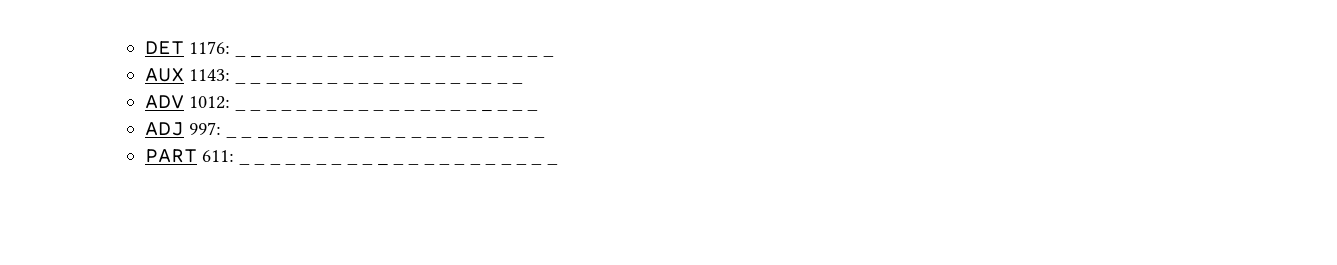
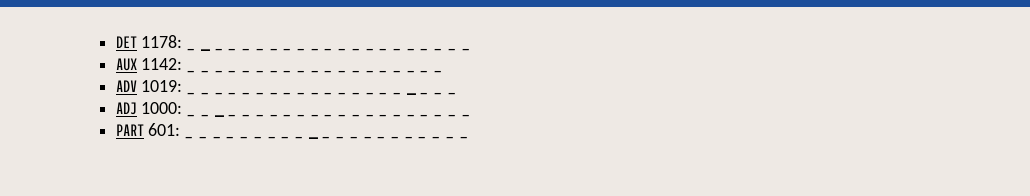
- DET 1176: _ _ _ _ _ _ _ _ _ _ _ _ _ _ _ _ _ _ _ _ _
+ DET 1178: _ _ _ _ _ _ _ _ _ _ _ _ _ _ _ _ _ _ _ _ _
- AUX 1143: _ _ _ _ _ _ _ _ _ _ _ _ _ _ _ _ _ _ _
+ AUX 1142: _ _ _ _ _ _ _ _ _ _ _ _ _ _ _ _ _ _ _
- ADV 1012: _ _ _ _ _ _ _ _ _ _ _ _ _ _ _ _ _ _ _ _
+ ADV 1019: _ _ _ _ _ _ _ _ _ _ _ _ _ _ _ _ _ _ _ _
- ADJ 997: _ _ _ _ _ _ _ _ _ _ _ _ _ _ _ _ _ _ _ _ _
+ ADJ 1000: _ _ _ _ _ _ _ _ _ _ _ _ _ _ _ _ _ _ _ _ _
- PART 611: _ _ _ _ _ _ _ _ _ _ _ _ _ _ _ _ _ _ _ _ _
+ PART 601: _ _ _ _ _ _ _ _ _ _ _ _ _ _ _ _ _ _ _ _ _

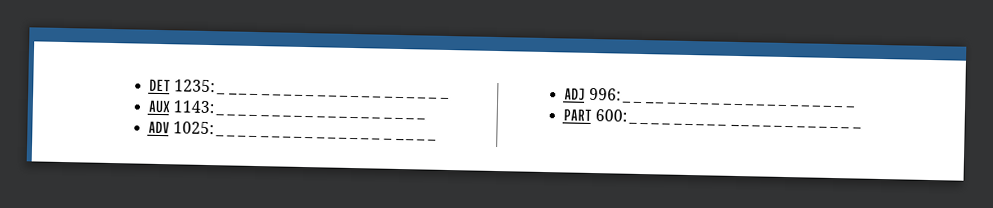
- DET 1178: _ _ _ _ _ _ _ _ _ _ _ _ _ _ _ _ _ _ _ _ _
+ DET 1235: _ _ _ _ _ _ _ _ _ _ _ _ _ _ _ _ _ _ _ _ _
- AUX 1142: _ _ _ _ _ _ _ _ _ _ _ _ _ _ _ _ _ _ _
+ AUX 1143: _ _ _ _ _ _ _ _ _ _ _ _ _ _ _ _ _ _ _
- ADV 1019: _ _ _ _ _ _ _ _ _ _ _ _ _ _ _ _ _ _ _ _
+ ADV 1025: _ _ _ _ _ _ _ _ _ _ _ _ _ _ _ _ _ _ _ _
- ADJ 1000: _ _ _ _ _ _ _ _ _ _ _ _ _ _ _ _ _ _ _ _ _
+ ADJ 996: _ _ _ _ _ _ _ _ _ _ _ _ _ _ _ _ _ _ _ _ _
- PART 601: _ _ _ _ _ _ _ _ _ _ _ _ _ _ _ _ _ _ _ _ _
+ PART 600: _ _ _ _ _ _ _ _ _ _ _ _ _ _ _ _ _ _ _ _ _

